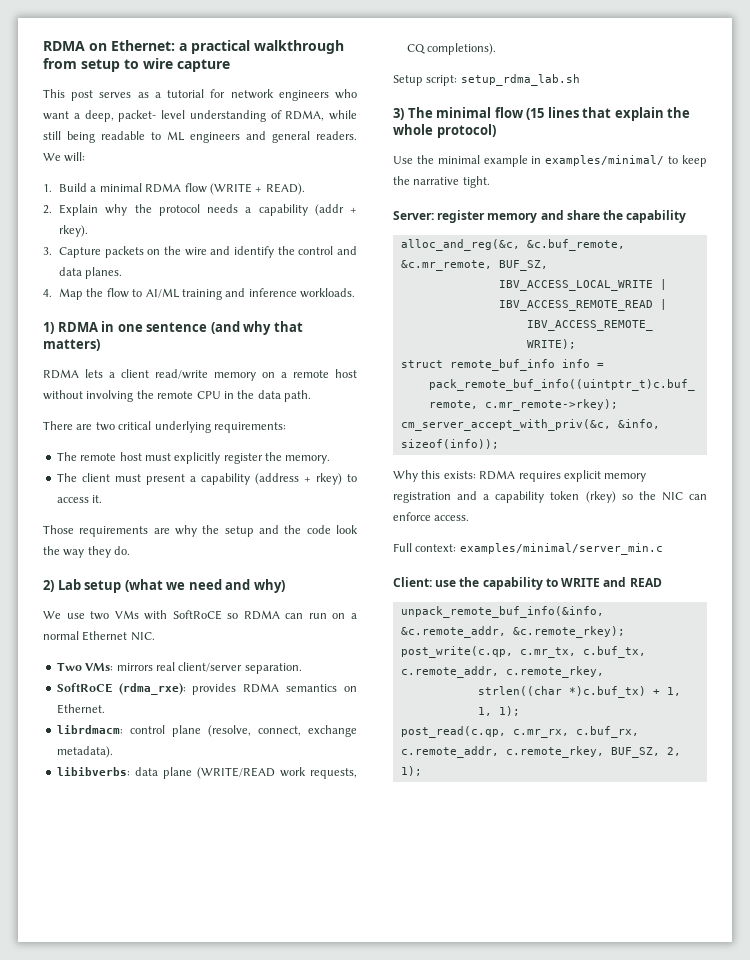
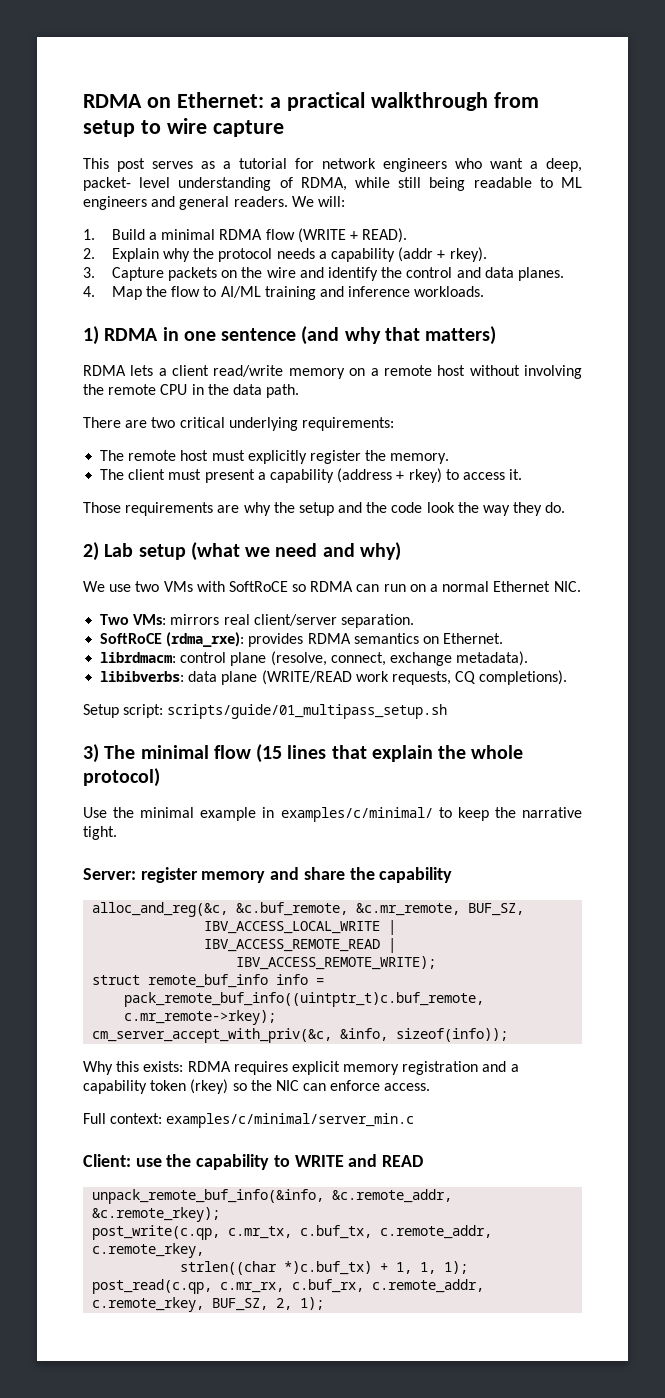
- Setup script: setup_rdma_lab.sh
+ Setup script: scripts/guide/01_multipass_setup.sh
- Use the minimal example in examples/minimal/ to keep the narrative tight.
+ Use the minimal example in examples/c/minimal/ to keep the narrative tight.
- Full context: examples/minimal/server_min.c
+ Full context: examples/c/minimal/server_min.c

